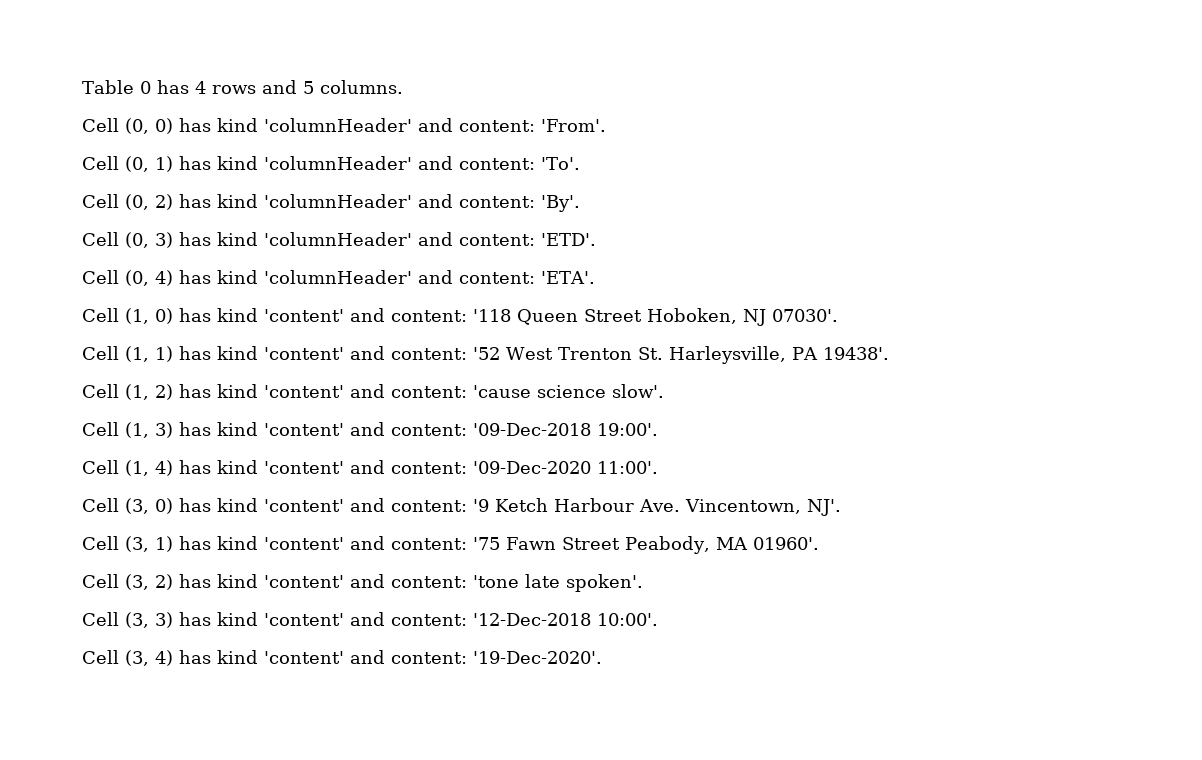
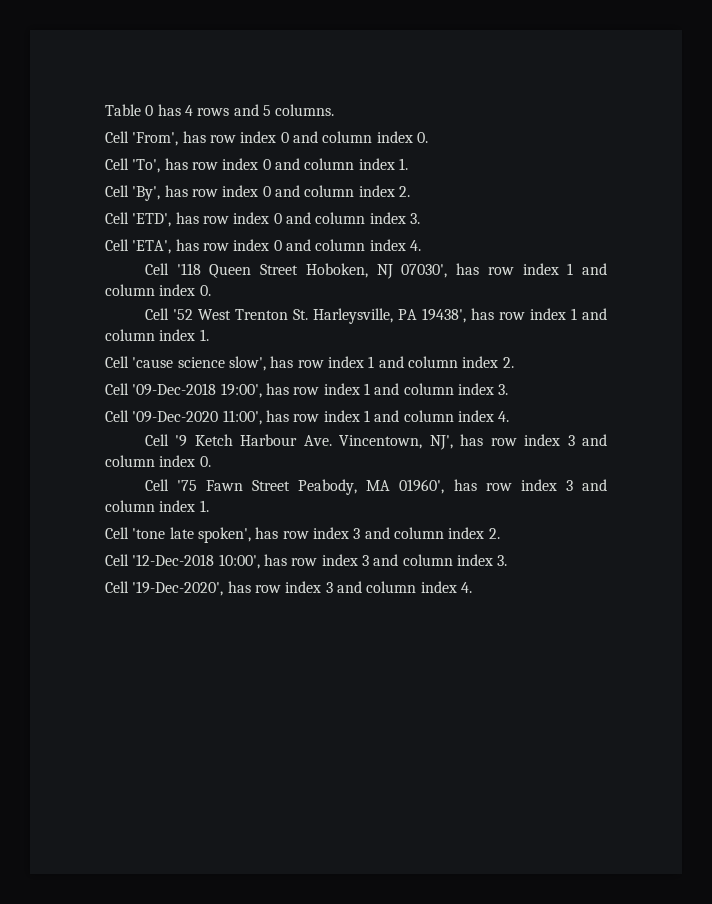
- Cell (0, 0) has kind 'columnHeader' and content: 'From'.
- Cell (0, 1) has kind 'columnHeader' and content: 'To'.
- Cell (0, 2) has kind 'columnHeader' and content: 'By'.
- Cell (0, 3) has kind 'columnHeader' and content: 'ETD'.
- Cell (0, 4) has kind 'columnHeader' and content: 'ETA'.
- Cell (1, 0) has kind 'content' and content: '118 Queen Street Hoboken, NJ 07030'.
- Cell (1, 1) has kind 'content' and content: '52 West Trenton St. Harleysville, PA 19438'.
- Cell (1, 2) has kind 'content' and content: 'cause science slow'.
- Cell (1, 3) has kind 'content' and content: '09-Dec-2018 19:00'.
- Cell (1, 4) has kind 'content' and content: '09-Dec-2020 11:00'.
- Cell (3, 0) has kind 'content' and content: '9 Ketch Harbour Ave. Vincentown, NJ'.
- Cell (3, 1) has kind 'content' and content: '75 Fawn Street Peabody, MA 01960'.
- Cell (3, 2) has kind 'content' and content: 'tone late spoken'.
- Cell (3, 3) has kind 'content' and content: '12-Dec-2018 10:00'.
- Cell (3, 4) has kind 'content' and content: '19-Dec-2020'.
+ Cell 'From', has row index 0 and column index 0.
+ Cell 'To', has row index 0 and column index 1.
+ Cell 'By', has row index 0 and column index 2.
+ Cell 'ETD', has row index 0 and column index 3.
+ Cell 'ETA', has row index 0 and column index 4.
+ Cell '118 Queen Street Hoboken, NJ 07030', has row index 1 and column index 0.
+ Cell '52 West Trenton St. Harleysville, PA 19438', has row index 1 and column index 1.
+ Cell 'cause science slow', has row index 1 and column index 2.
+ Cell '09-Dec-2018 19:00', has row index 1 and column index 3.
+ Cell '09-Dec-2020 11:00', has row index 1 and column index 4.
+ Cell '9 Ketch Harbour Ave. Vincentown, NJ', has row index 3 and column index 0.
+ Cell '75 Fawn Street Peabody, MA 01960', has row index 3 and column index 1.
+ Cell 'tone late spoken', has row index 3 and column index 2.
+ Cell '12-Dec-2018 10:00', has row index 3 and column index 3.
+ Cell '19-Dec-2020', has row index 3 and column index 4.

